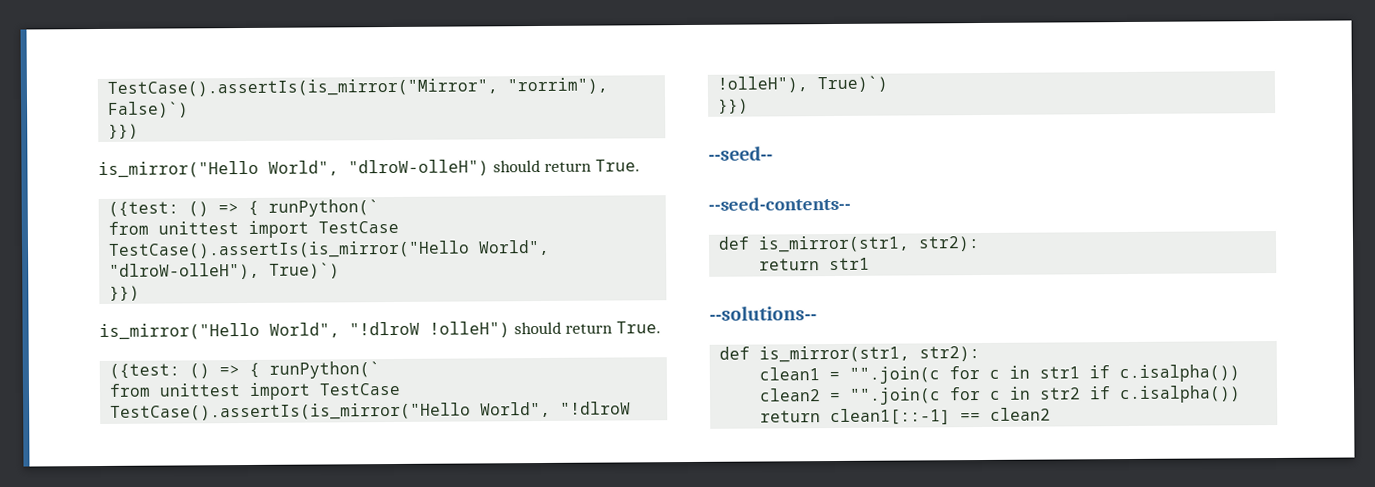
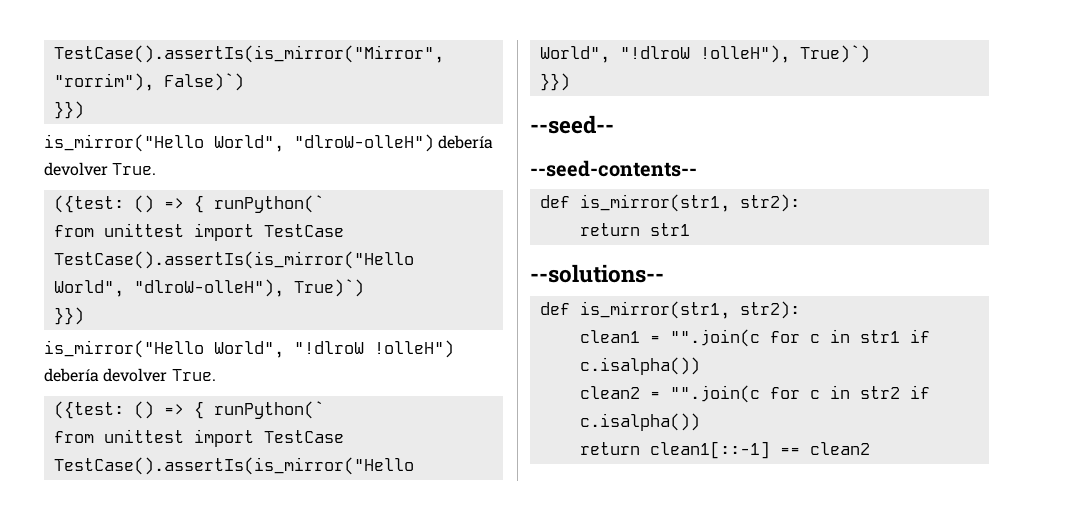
- is_mirror("Hello World", "dlroW-olleH") should return True.
+ is_mirror("Hello World", "dlroW-olleH") debería devolver True.
- is_mirror("Hello World", "!dlroW !olleH") should return True.
+ is_mirror("Hello World", "!dlroW !olleH") debería devolver True.

